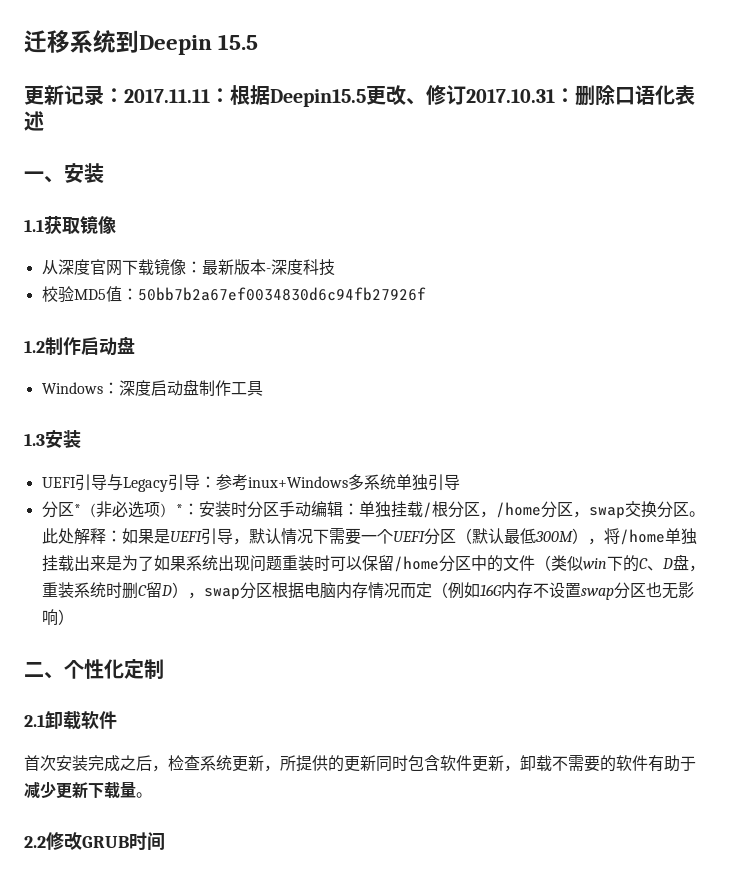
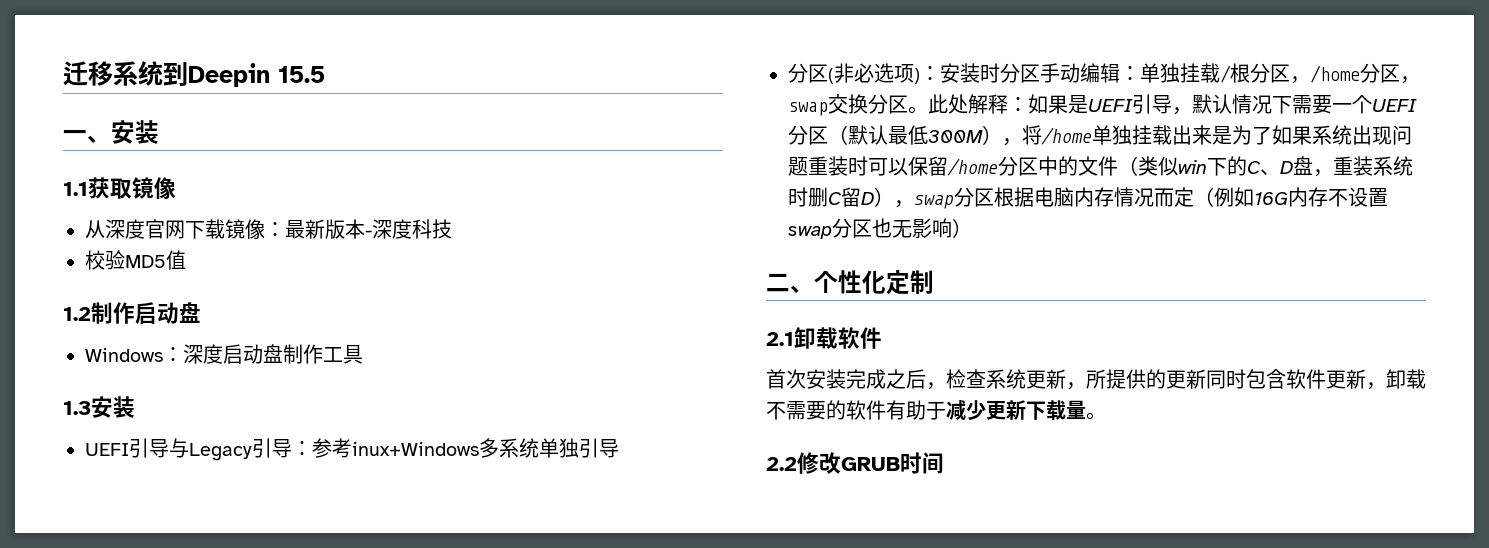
- 更新记录：2017.11.11：根据Deepin15.5更改、修订2017.10.31：删除口语化表述
- 校验MD5值：50bb7b2a67ef0034830d6c94fb27926f
+ 校验MD5值
- 分区* (非必选项) *：安装时分区手动编辑：单独挂载/根分区，/home分区，swap交换分区。
+ 分区(非必选项)：安装时分区手动编辑：单独挂载/根分区，/home分区，swap交换分区。

